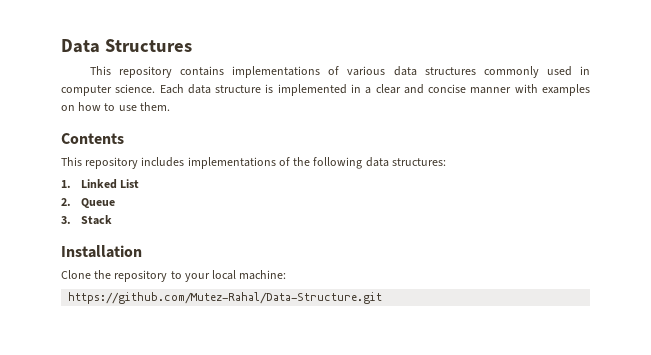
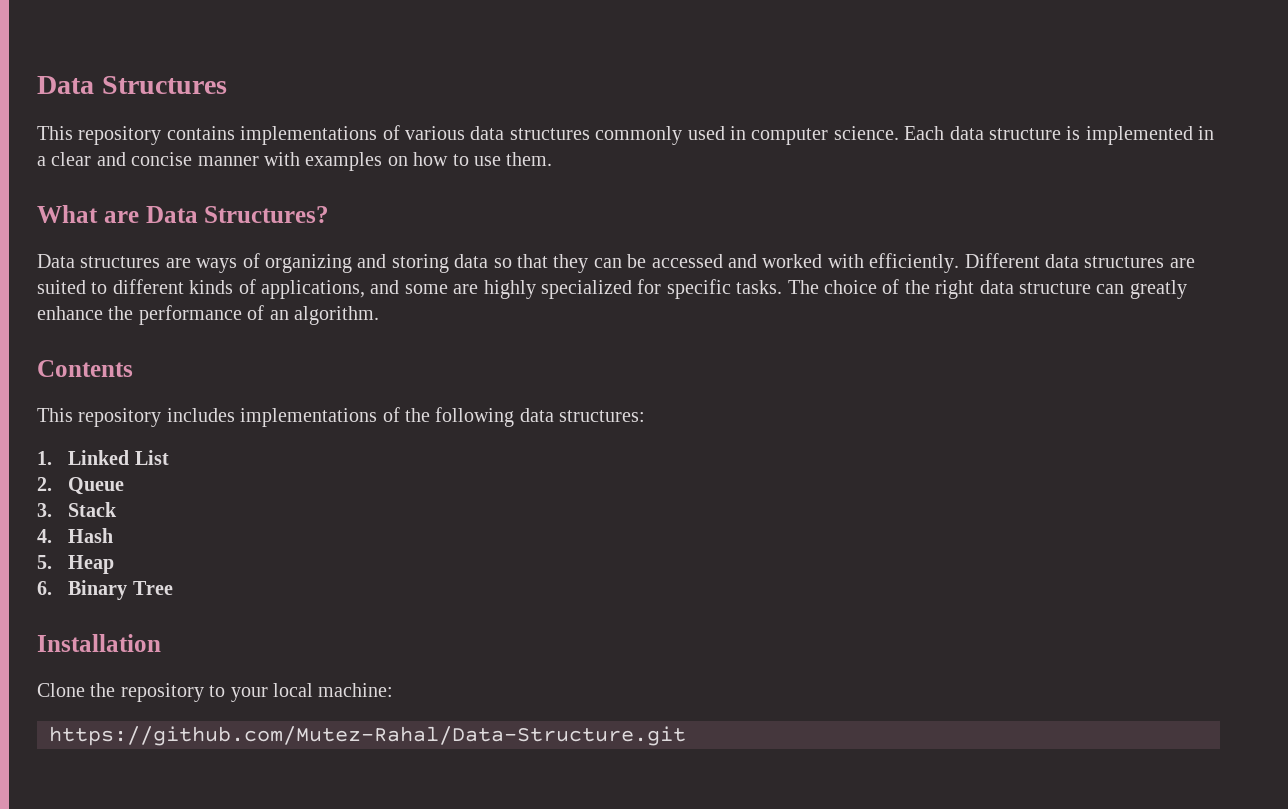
+ What are Data Structures?
+ Data structures are ways of organizing and storing data so that they can be accessed and worked with efficiently. Different data structures are suited to different kinds of applications, and some are highly specialized for specific tasks. The choice of the right data structure can greatly enhance the performance of an algorithm.
+ 4. Hash
+ 5. Heap
+ 6. Binary Tree

